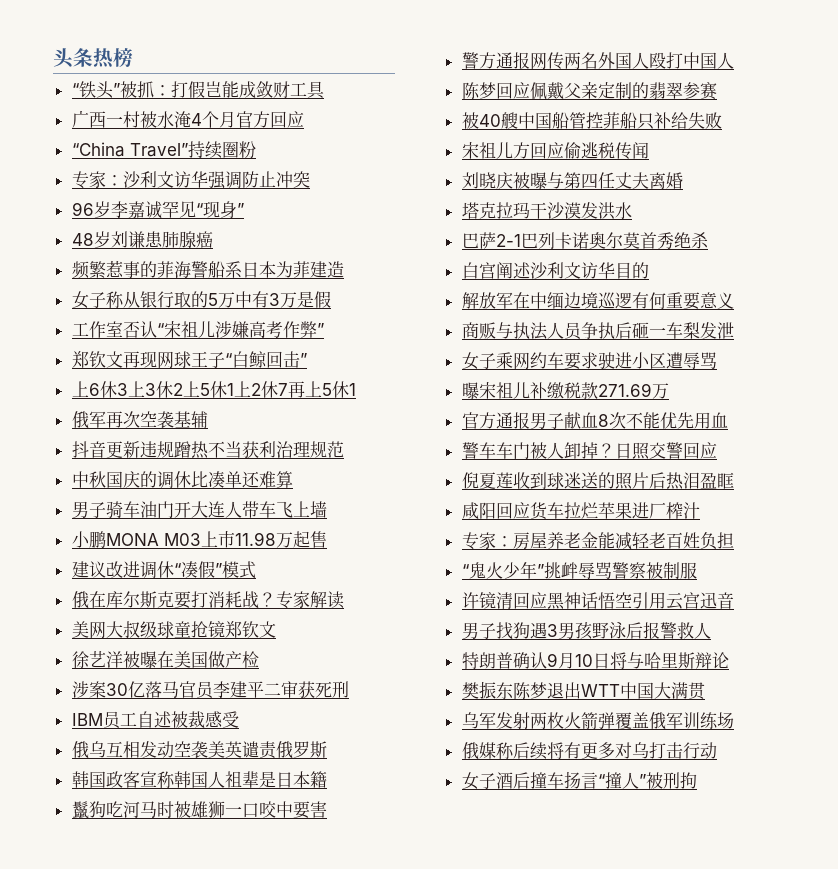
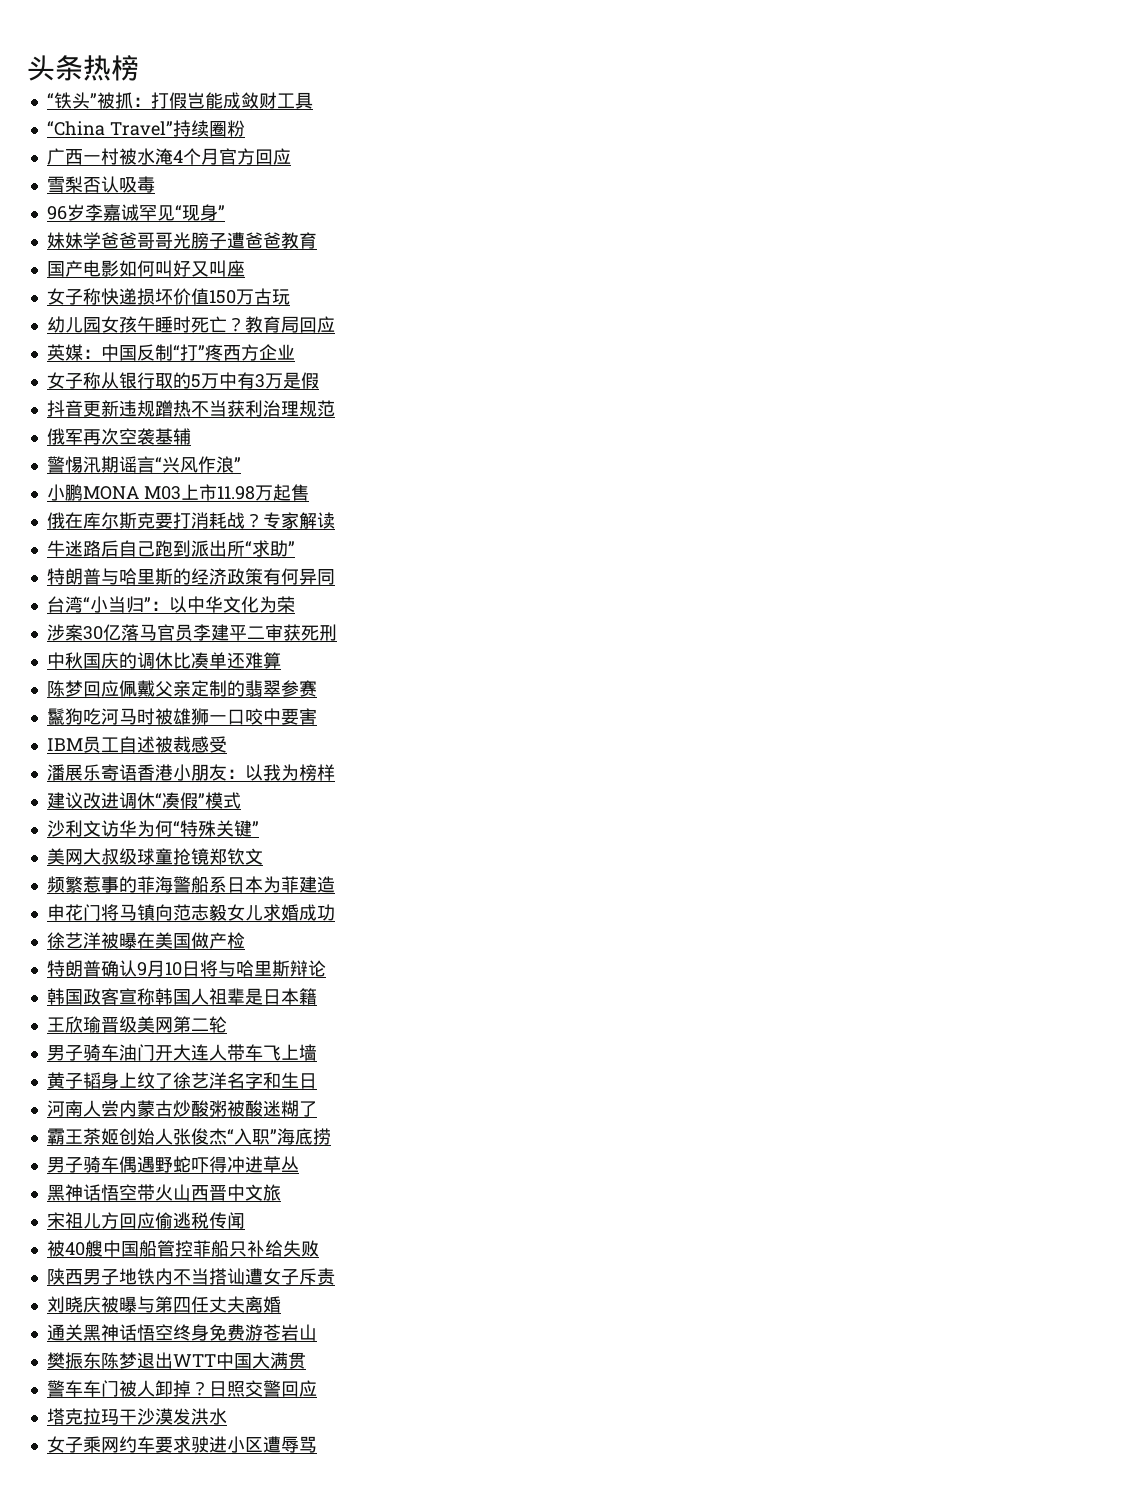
+ “China Travel”持续圈粉
- “China Travel”持续圈粉
- 专家：沙利文访华强调防止冲突
+ 雪梨否认吸毒
- 48岁刘谦患肺腺癌
+ 妹妹学爸爸哥哥光膀子遭爸爸教育
+ 国产电影如何叫好又叫座
+ 女子称快递损坏价值150万古玩
+ 幼儿园女孩午睡时死亡？教育局回应
+ 英媒：中国反制“打”疼西方企业
+ 女子称从银行取的5万中有3万是假
+ 抖音更新违规蹭热不当获利治理规范
+ 俄军再次空袭基辅
+ 警惕汛期谣言“兴风作浪”
+ 小鹏MONA M03上市11.98万起售
+ 俄在库尔斯克要打消耗战？专家解读
+ 牛迷路后自己跑到派出所“求助”
+ 特朗普与哈里斯的经济政策有何异同
+ 台湾“小当归”：以中华文化为荣
+ 涉案30亿落马官员李建平二审获死刑
+ 中秋国庆的调休比凑单还难算
+ 陈梦回应佩戴父亲定制的翡翠参赛
+ 鬣狗吃河马时被雄狮一口咬中要害
+ IBM员工自述被裁感受
+ 潘展乐寄语香港小朋友：以我为榜样
+ 建议改进调休“凑假”模式
+ 沙利文访华为何“特殊关键”
+ 美网大叔级球童抢镜郑钦文
- 女子称从银行取的5万中有3万是假
- 工作室否认“宋祖儿涉嫌高考作弊”
- 郑钦文再现网球王子“白鲸回击”
- 上6休3上3休2上5休1上2休7再上5休1
- 俄军再次空袭基辅
- 抖音更新违规蹭热不当获利治理规范
- 中秋国庆的调休比凑单还难算
- 男子骑车油门开大连人带车飞上墙
- 小鹏MONA M03上市11.98万起售
- 建议改进调休“凑假”模式
- 俄在库尔斯克要打消耗战？专家解读
- 美网大叔级球童抢镜郑钦文
+ 申花门将马镇向范志毅女儿求婚成功
- 涉案30亿落马官员李建平二审获死刑
- IBM员工自述被裁感受
- 俄乌互相发动空袭美英谴责俄罗斯
- 韩国政客宣称韩国人祖辈是日本籍
- 鬣狗吃河马时被雄狮一口咬中要害
- 警方通报网传两名外国人殴打中国人
- 陈梦回应佩戴父亲定制的翡翠参赛
- 被40艘中国船管控菲船只补给失败
- 宋祖儿方回应偷逃税传闻
- 刘晓庆被曝与第四任丈夫离婚
- 塔克拉玛干沙漠发洪水
- 巴萨2-1巴列卡诺奥尔莫首秀绝杀
- 白宫阐述沙利文访华目的
- 解放军在中缅边境巡逻有何重要意义
- 商贩与执法人员争执后砸一车梨发泄
- 女子乘网约车要求驶进小区遭辱骂
- 曝宋祖儿补缴税款271.69万
- 官方通报男子献血8次不能优先用血
- 警车车门被人卸掉？日照交警回应
- 倪夏莲收到球迷送的照片后热泪盈眶
- 咸阳回应货车拉烂苹果进厂榨汁
- 专家：房屋养老金能减轻老百姓负担
- “鬼火少年”挑衅辱骂警察被制服
- 许镜清回应黑神话悟空引用云宫迅音
- 男子找狗遇3男孩野泳后报警救人
+ 韩国政客宣称韩国人祖辈是日本籍
+ 王欣瑜晋级美网第二轮
+ 男子骑车油门开大连人带车飞上墙
+ 黄子韬身上纹了徐艺洋名字和生日
+ 河南人尝内蒙古炒酸粥被酸迷糊了
+ 霸王茶姬创始人张俊杰“入职”海底捞
+ 男子骑车偶遇野蛇吓得冲进草丛
+ 黑神话悟空带火山西晋中文旅
+ 宋祖儿方回应偷逃税传闻
+ 被40艘中国船管控菲船只补给失败
+ 陕西男子地铁内不当搭讪遭女子斥责
+ 刘晓庆被曝与第四任丈夫离婚
+ 通关黑神话悟空终身免费游苍岩山
- 乌军发射两枚火箭弹覆盖俄军训练场
- 俄媒称后续将有更多对乌打击行动
- 女子酒后撞车扬言“撞人”被刑拘
+ 警车车门被人卸掉？日照交警回应
+ 塔克拉玛干沙漠发洪水
+ 女子乘网约车要求驶进小区遭辱骂

